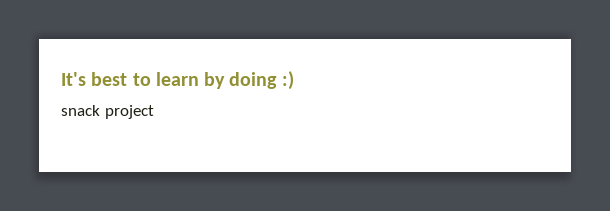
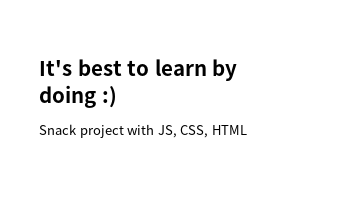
- snack project
+ Snack project with JS, CSS, HTML

